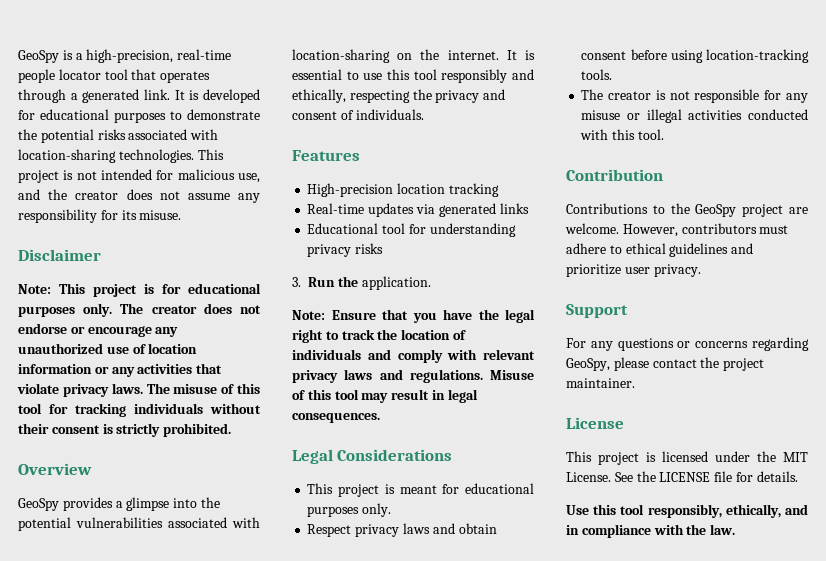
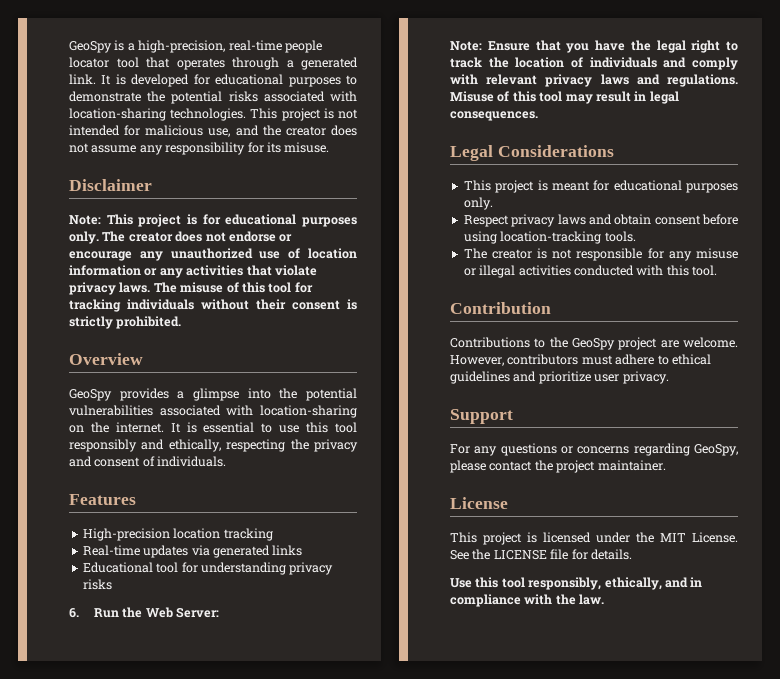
- 3. Run the application.
+ 6. Run the Web Server:

